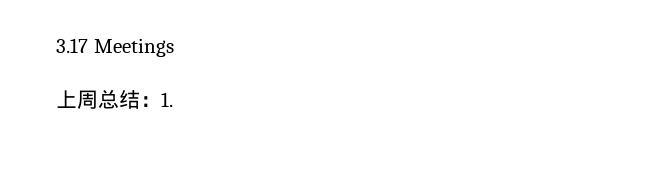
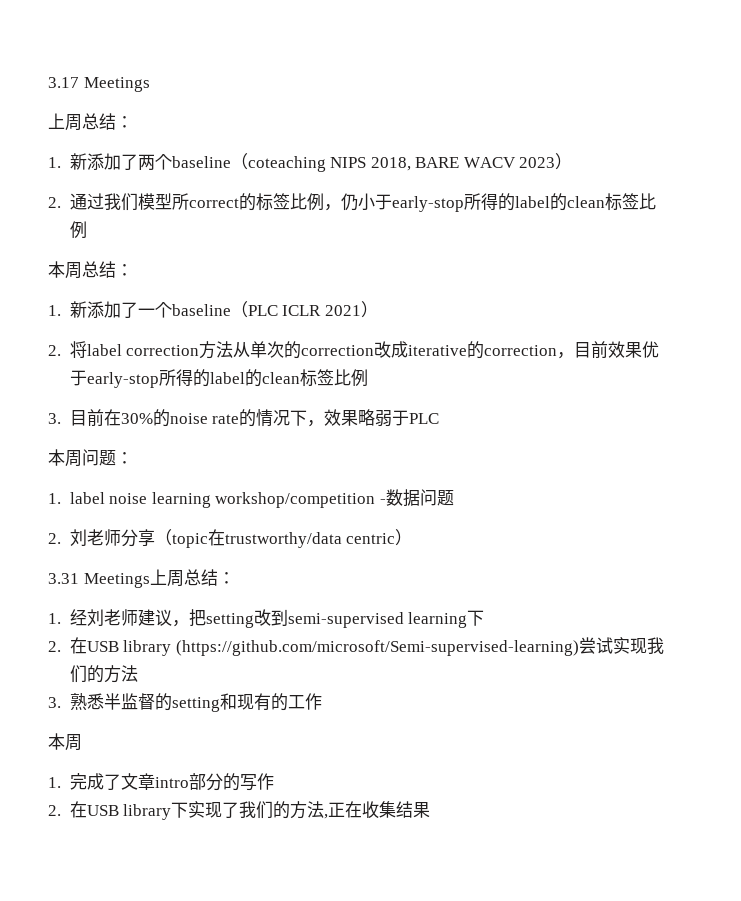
  3.17 Meetings
- 上周总结：1.
+ 上周总结：
+ 1.新添加了两个baseline（coteaching NIPS 2018, BARE WACV 2023）
+ 2.通过我们模型所correct的标签比例，仍小于early-stop所得的label的clean标签比例
+ 本周总结：
+ 1.新添加了一个baseline（PLC ICLR 2021）
+ 2.将label correction方法从单次的correction改成iterative的correction，目前效果优于early-stop所得的label的clean标签比例
+ 3.目前在30%的noise rate的情况下，效果略弱于PLC
+ 本周问题：
+ 1. label noise learning workshop/competition -数据问题
+ 2.刘老师分享（topic在trustworthy/data centric）
+ 3.31 Meetings上周总结：
+ 1.经刘老师建议，把setting改到semi-supervised learning下
+ 2.在USB library (https://github.com/microsoft/Semi-supervised-learning)尝试实现我们的方法
+ 3.熟悉半监督的setting和现有的工作
+ 本周
+ 1.完成了文章intro部分的写作
+ 2.在USB library下实现了我们的方法,正在收集结果

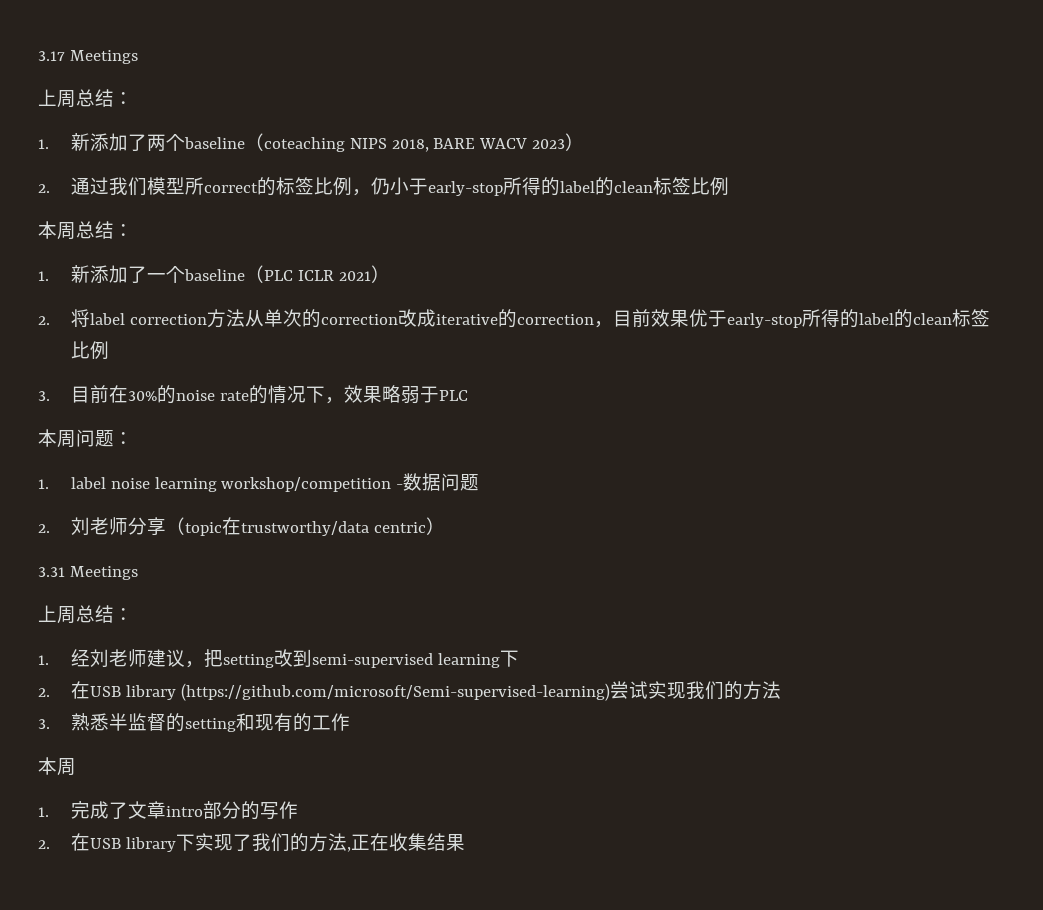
- 3.31 Meetings上周总结：
+ 3.31 Meetings
+ 上周总结：

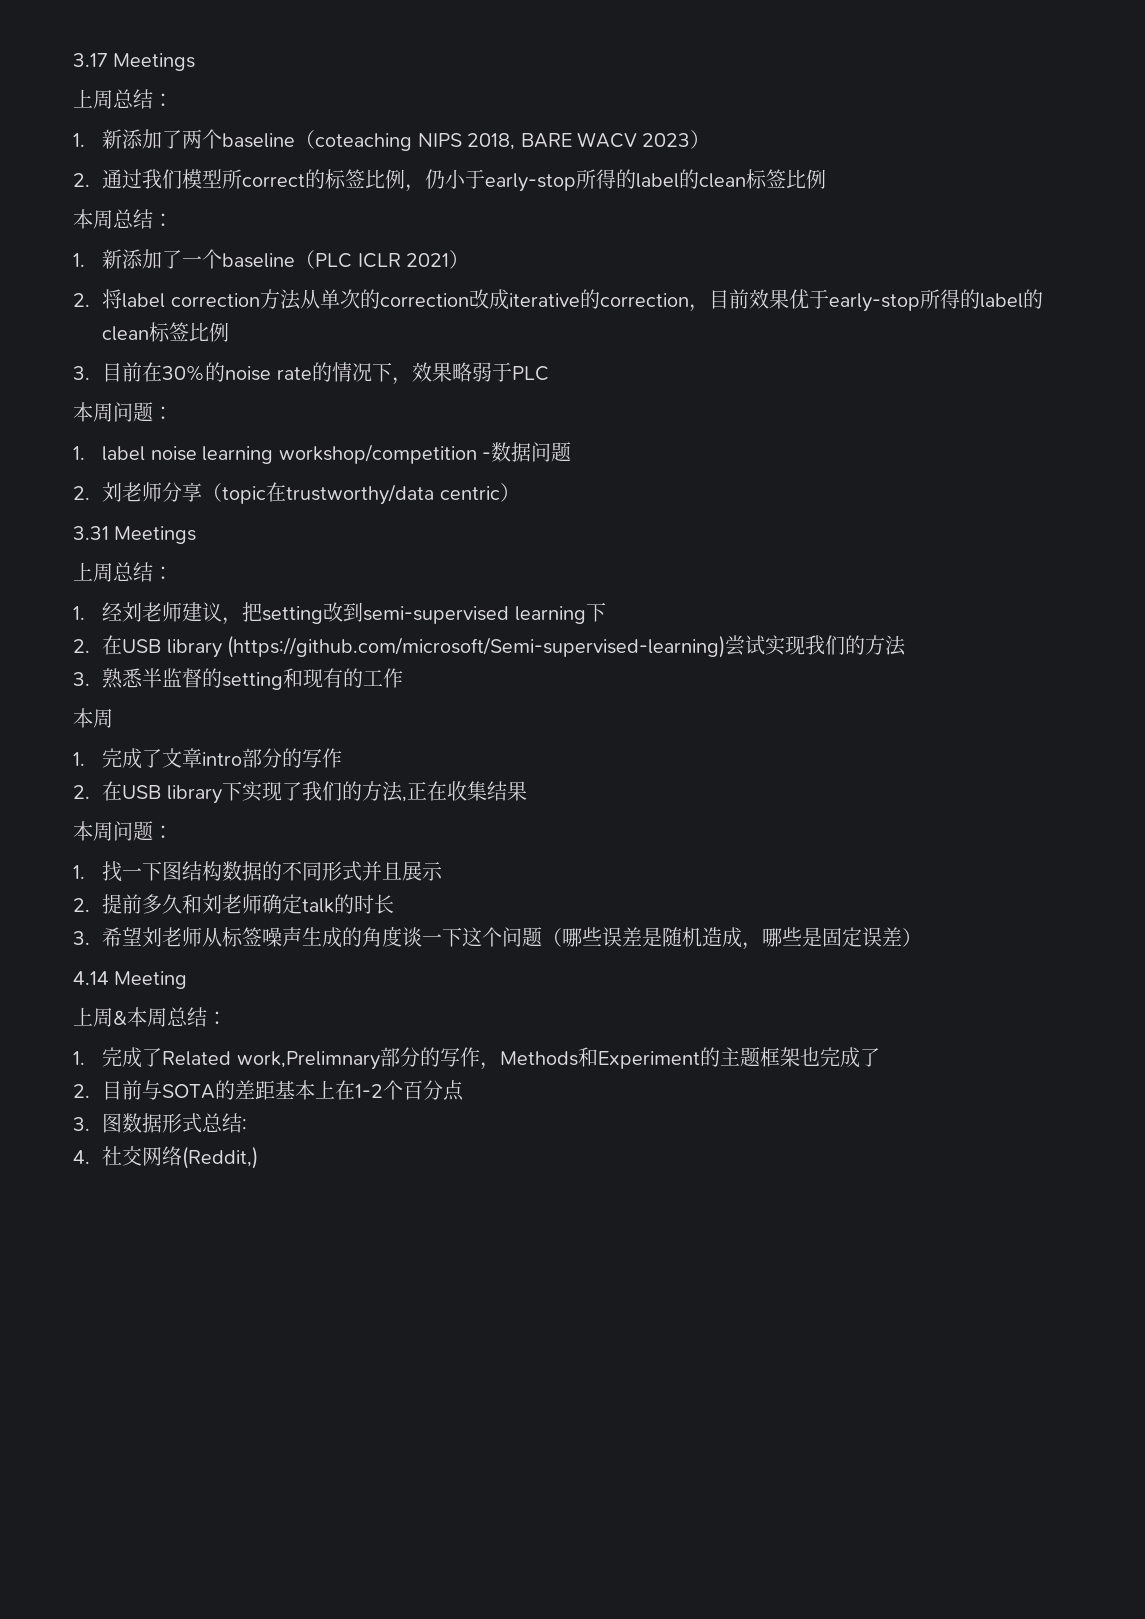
  2.在USB library下实现了我们的方法,正在收集结果
+ 本周问题：
+ 1.找一下图结构数据的不同形式并且展示
+ 2.提前多久和刘老师确定talk的时长
+ 3.希望刘老师从标签噪声生成的角度谈一下这个问题（哪些误差是随机造成，哪些是固定误差）
+ 4.14 Meeting
+ 上周&本周总结：
+ 1.完成了Related work,Prelimnary部分的写作，Methods和Experiment的主题框架也完成了
+ 2.目前与SOTA的差距基本上在1-2个百分点
+ 3.图数据形式总结:
+ 4.社交网络(Reddit,)

